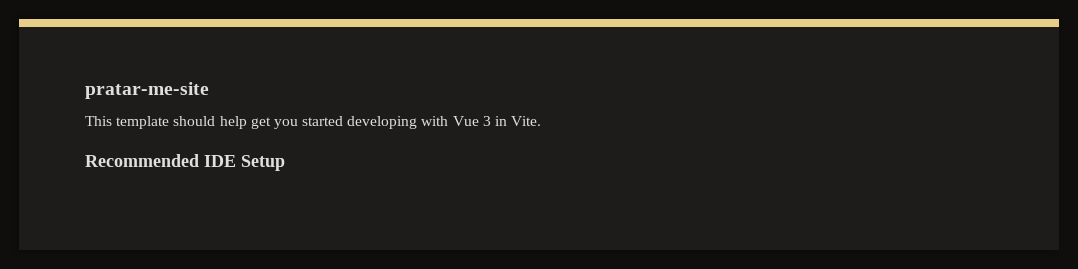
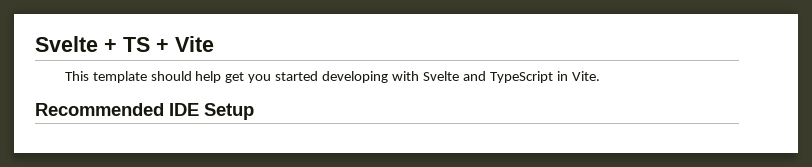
- pratar-me-site
+ Svelte + TS + Vite
- This template should help get you started developing with Vue 3 in Vite.
+ This template should help get you started developing with Svelte and TypeScript in Vite.

